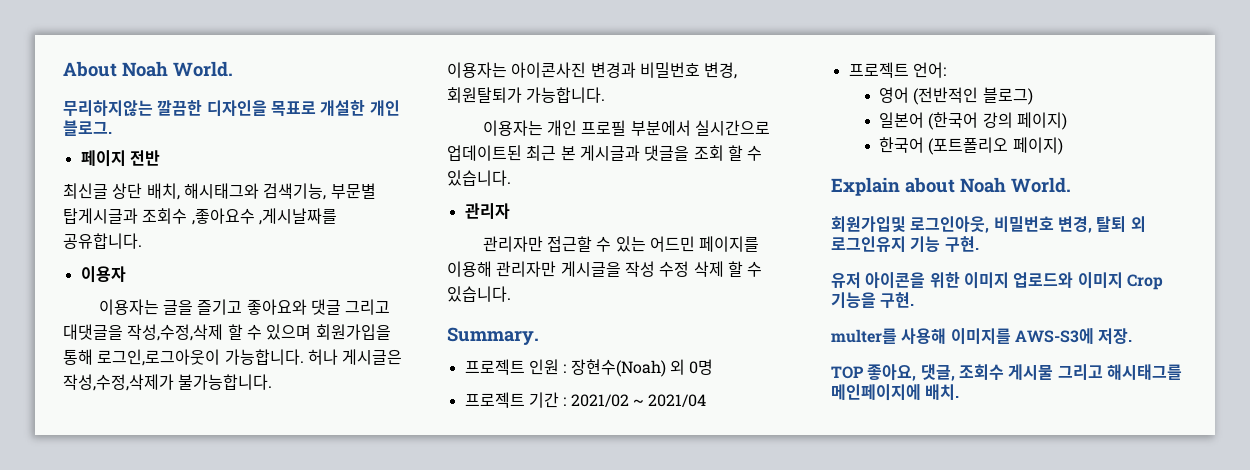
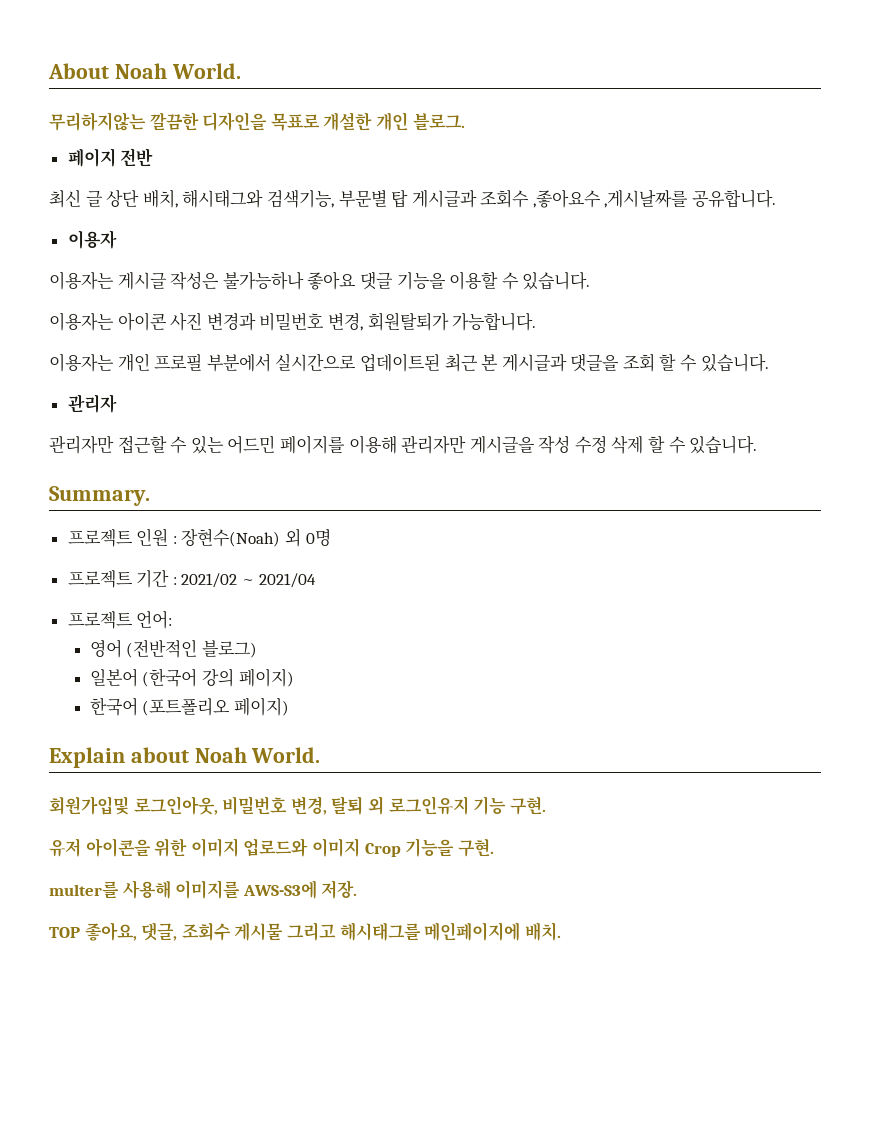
- 최신글 상단 배치, 해시태그와 검색기능, 부문별 탑게시글과 조회수 ,좋아요수 ,게시날짜를 공유합니다.
+ 최신 글 상단 배치, 해시태그와 검색기능, 부문별 탑 게시글과 조회수 ,좋아요수 ,게시날짜를 공유합니다.
- 이용자는 글을 즐기고 좋아요와 댓글 그리고 대댓글을 작성,수정,삭제 할 수 있으며 회원가입을 통해 로그인,로그아웃이 가능합니다. 허나 게시글은 작성,수정,삭제가 불가능합니다.
- 이용자는 아이콘사진 변경과 비밀번호 변경, 회원탈퇴가 가능합니다.
+ 이용자는 게시글 작성은 불가능하나 좋아요 댓글 기능을 이용할 수 있습니다.
+ 이용자는 아이콘 사진 변경과 비밀번호 변경, 회원탈퇴가 가능합니다.

